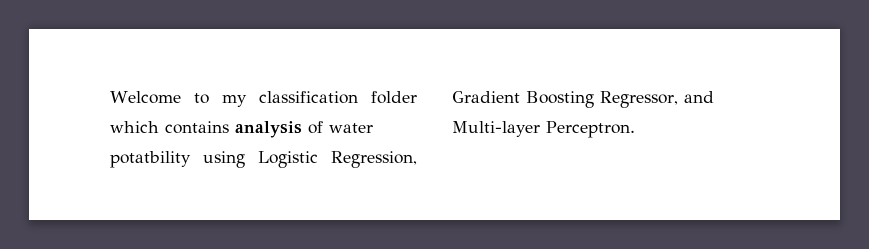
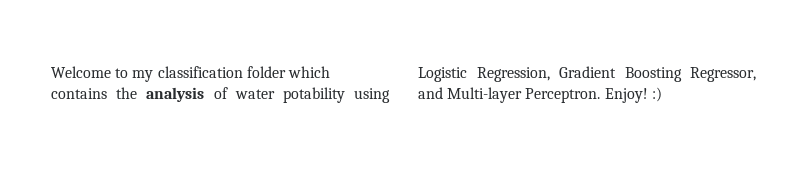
- Welcome to my classification folder which contains analysis of water potatbility using Logistic Regression, Gradient Boosting Regressor, and Multi-layer Perceptron.
+ Welcome to my classification folder which contains the analysis of water potability using Logistic Regression, Gradient Boosting Regressor, and Multi-layer Perceptron.
+ Enjoy! :)

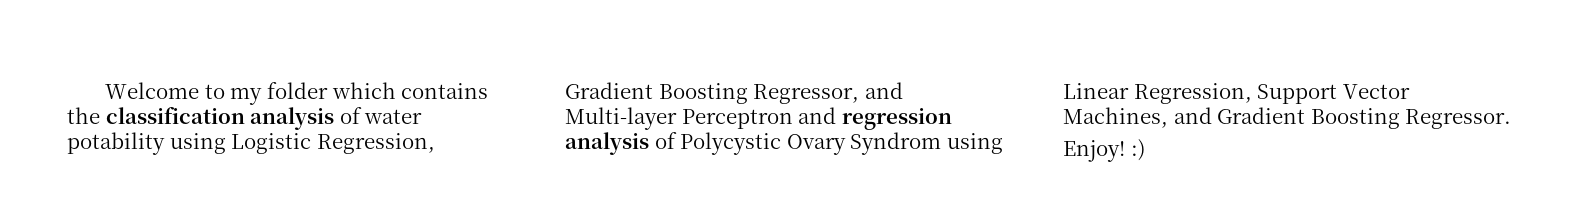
- Welcome to my classification folder which contains the analysis of water potability using Logistic Regression, Gradient Boosting Regressor, and Multi-layer Perceptron. Enjoy! :)
+ Welcome to my folder which contains the classification analysis of water potability using Logistic Regression, Gradient Boosting Regressor, and Multi-layer Perceptron and regression analysis of Polycystic Ovary Syndrom using Linear Regression, Support Vector Machines, and Gradient Boosting Regressor.
+ Enjoy! :)

